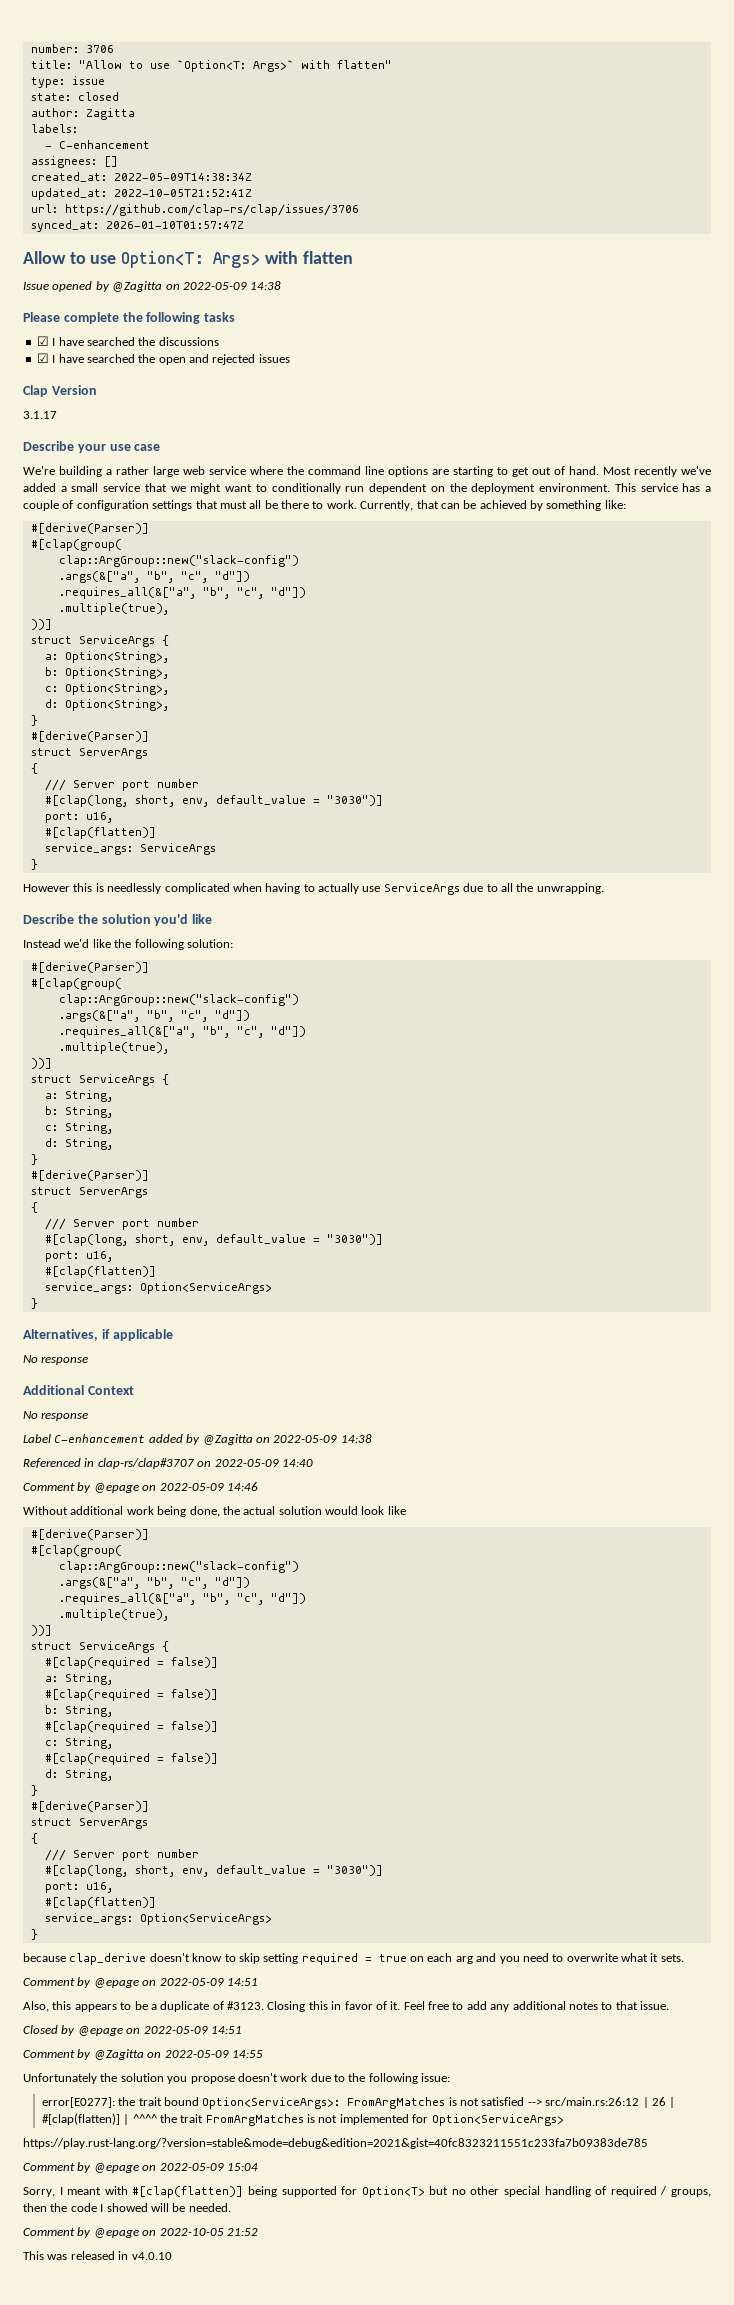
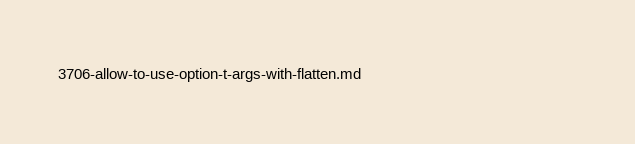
- number: 3706
- title: "Allow to use `Option<T: Args>` with flatten"
- type: issue
- state: closed
- author: Zagitta
- labels:
- - C-enhancement
- assignees: []
- created_at: 2022-05-09T14:38:34Z
- updated_at: 2022-10-05T21:52:41Z
- url: https://github.com/clap-rs/clap/issues/3706
- synced_at: 2026-01-10T01:57:47Z
- Allow to use Option<T: Args> with flatten
- Issue opened by @Zagitta on 2022-05-09 14:38
- Please complete the following tasks
- ☑ I have searched the discussions
- ☑ I have searched the open and rejected issues
- Clap Version
- 3.1.17
- Describe your use case
- We're building a rather large web service where the command line options are starting to get out of hand. Most recently we've added a small service that we might want to conditionally run dependent on the deployment environment. This service has a couple of configuration settings that must all be there to work. Currently, that can be achieved by something like:
- #[derive(Parser)]
- #[clap(group(
- clap::ArgGroup::new("slack-config")
- .args(&["a", "b", "c", "d"])
- .requires_all(&["a", "b", "c", "d"])
- .multiple(true),
- ))]
- struct ServiceArgs {
- a: Option<String>,
- b: Option<String>,
- c: Option<String>,
- d: Option<String>,
- }
- #[derive(Parser)]
- struct ServerArgs
- {
- /// Server port number
- #[clap(long, short, env, default_value = "3030")]
- port: u16,
- #[clap(flatten)]
- service_args: ServiceArgs
- }
- However this is needlessly complicated when having to actually use ServiceArgs due to all the unwrapping.
- Describe the solution you'd like
- Instead we'd like the following solution:
- #[derive(Parser)]
- #[clap(group(
- clap::ArgGroup::new("slack-config")
- .args(&["a", "b", "c", "d"])
- .requires_all(&["a", "b", "c", "d"])
- .multiple(true),
- ))]
- struct ServiceArgs {
- a: String,
- b: String,
- c: String,
- d: String,
- }
- #[derive(Parser)]
- struct ServerArgs
- {
- /// Server port number
- #[clap(long, short, env, default_value = "3030")]
- port: u16,
- #[clap(flatten)]
- service_args: Option<ServiceArgs>
- }
- Alternatives, if applicable
- No response
- Additional Context
- No response
- Label C-enhancement added by @Zagitta on 2022-05-09 14:38
- Referenced in clap-rs/clap#3707 on 2022-05-09 14:40
- Comment by @epage on 2022-05-09 14:46
- Without additional work being done, the actual solution would look like
- #[derive(Parser)]
- #[clap(group(
- clap::ArgGroup::new("slack-config")
- .args(&["a", "b", "c", "d"])
- .requires_all(&["a", "b", "c", "d"])
- .multiple(true),
- ))]
- struct ServiceArgs {
- #[clap(required = false)]
- a: String,
- #[clap(required = false)]
- b: String,
- #[clap(required = false)]
- c: String,
- #[clap(required = false)]
- d: String,
- }
- #[derive(Parser)]
- struct ServerArgs
- {
- /// Server port number
- #[clap(long, short, env, default_value = "3030")]
- port: u16,
- #[clap(flatten)]
- service_args: Option<ServiceArgs>
- }
- because clap_derive doesn't know to skip setting required = true on each arg and you need to overwrite what it sets.
- Comment by @epage on 2022-05-09 14:51
- Also, this appears to be a duplicate of #3123. Closing this in favor of it. Feel free to add any additional notes to that issue.
- Closed by @epage on 2022-05-09 14:51
- Comment by @Zagitta on 2022-05-09 14:55
- Unfortunately the solution you propose doesn't work due to the following issue:
- error[E0277]: the trait bound Option<ServiceArgs>: FromArgMatches is not satisfied --> src/main.rs:26:12 | 26 | #[clap(flatten)] | ^^^^ the trait FromArgMatches is not implemented for Option<ServiceArgs>
- https://play.rust-lang.org/?version=stable&mode=debug&edition=2021&gist=40fc8323211551c233fa7b09383de785
- Comment by @epage on 2022-05-09 15:04
- Sorry, I meant with #[clap(flatten)] being supported for Option<T> but no other special handling of required / groups, then the code I showed will be needed.
- Comment by @epage on 2022-10-05 21:52
- This was released in v4.0.10
+ 3706-allow-to-use-option-t-args-with-flatten.md

